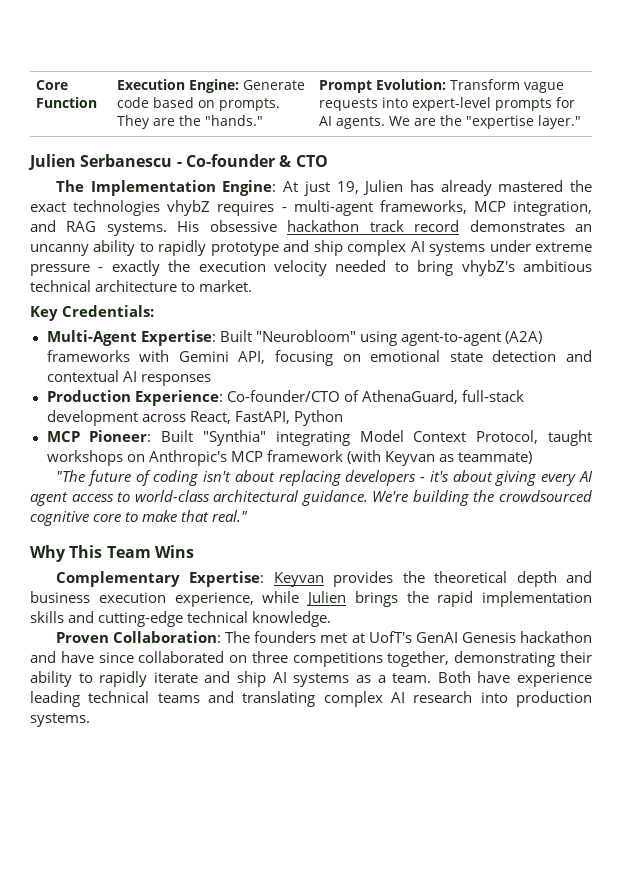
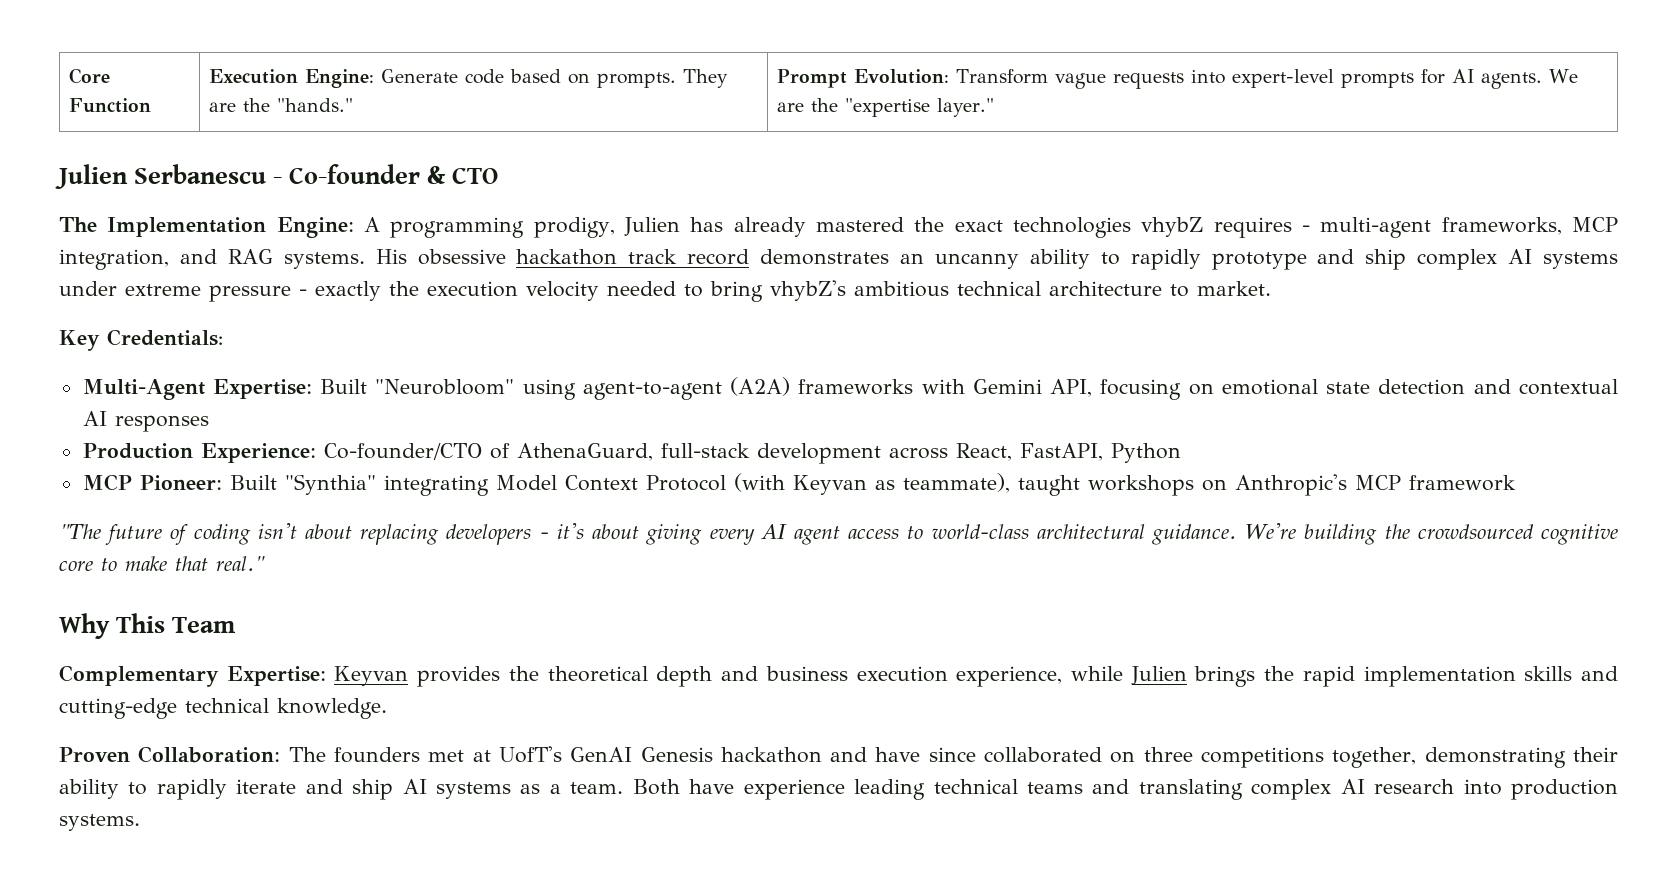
- The Implementation Engine: At just 19, Julien has already mastered the exact technologies vhybZ requires - multi-agent frameworks, MCP integration, and RAG systems.
+ The Implementation Engine: A programming prodigy, Julien has already mastered the exact technologies vhybZ requires - multi-agent frameworks, MCP integration, and RAG systems.
- MCP Pioneer: Built "Synthia" integrating Model Context Protocol, taught workshops on Anthropic's MCP framework (with Keyvan as teammate)
+ MCP Pioneer: Built "Synthia" integrating Model Context Protocol (with Keyvan as teammate), taught workshops on Anthropic's MCP framework
- Why This Team Wins
+ Why This Team

